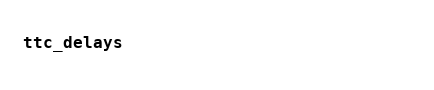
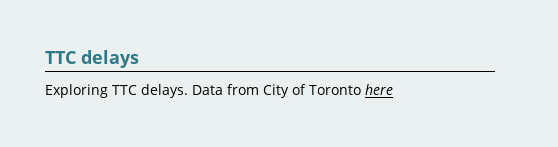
- ttc_delays
+ TTC delays
+ Exploring TTC delays. Data from City of Toronto here

